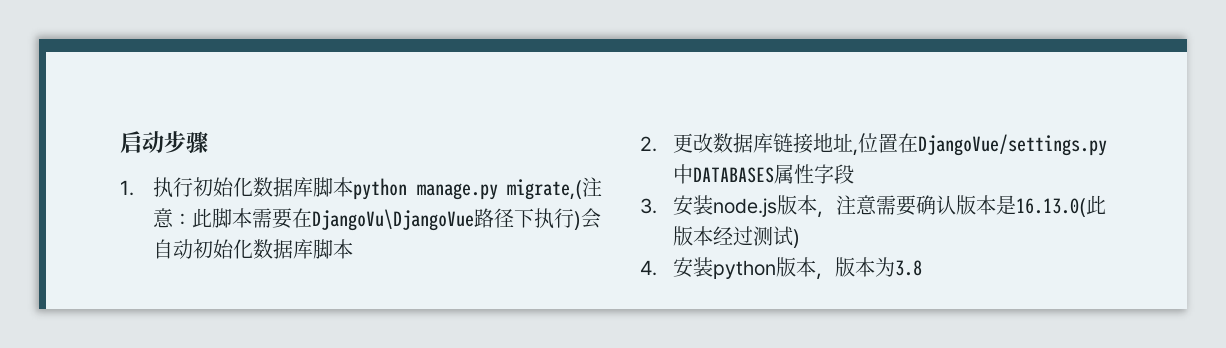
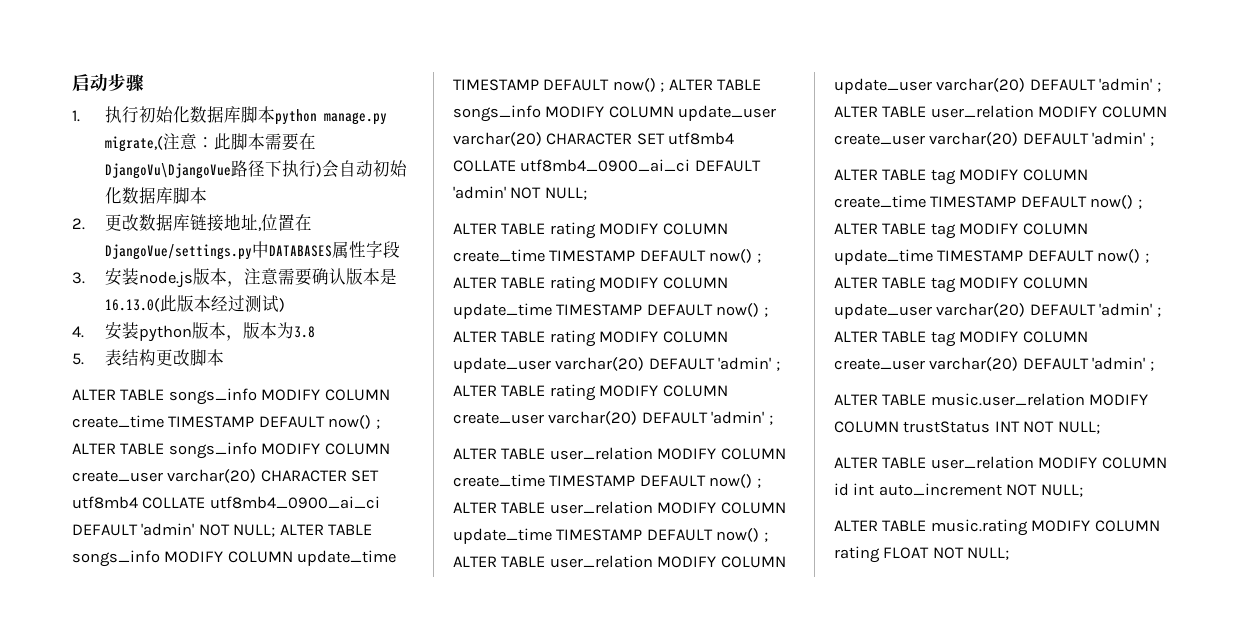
+ 5.表结构更改脚本
+ ALTER TABLE songs_info MODIFY COLUMN create_time TIMESTAMP DEFAULT now() ; ALTER TABLE songs_info MODIFY COLUMN create_user varchar(20) CHARACTER SET utf8mb4 COLLATE utf8mb4_0900_ai_ci DEFAULT 'admin' NOT NULL; ALTER TABLE songs_info MODIFY COLUMN update_time TIMESTAMP DEFAULT now() ; ALTER TABLE songs_info MODIFY COLUMN update_user varchar(20) CHARACTER SET utf8mb4 COLLATE utf8mb4_0900_ai_ci DEFAULT 'admin' NOT NULL;
+ ALTER TABLE rating MODIFY COLUMN create_time TIMESTAMP DEFAULT now() ; ALTER TABLE rating MODIFY COLUMN update_time TIMESTAMP DEFAULT now() ; ALTER TABLE rating MODIFY COLUMN update_user varchar(20) DEFAULT 'admin' ; ALTER TABLE rating MODIFY COLUMN create_user varchar(20) DEFAULT 'admin' ;
+ ALTER TABLE user_relation MODIFY COLUMN create_time TIMESTAMP DEFAULT now() ; ALTER TABLE user_relation MODIFY COLUMN update_time TIMESTAMP DEFAULT now() ; ALTER TABLE user_relation MODIFY COLUMN update_user varchar(20) DEFAULT 'admin' ; ALTER TABLE user_relation MODIFY COLUMN create_user varchar(20) DEFAULT 'admin' ;
+ ALTER TABLE tag MODIFY COLUMN create_time TIMESTAMP DEFAULT now() ; ALTER TABLE tag MODIFY COLUMN update_time TIMESTAMP DEFAULT now() ; ALTER TABLE tag MODIFY COLUMN update_user varchar(20) DEFAULT 'admin' ; ALTER TABLE tag MODIFY COLUMN create_user varchar(20) DEFAULT 'admin' ;
+ ALTER TABLE music.user_relation MODIFY COLUMN trustStatus INT NOT NULL;
+ ALTER TABLE user_relation MODIFY COLUMN id int auto_increment NOT NULL;
+ ALTER TABLE music.rating MODIFY COLUMN rating FLOAT NOT NULL;

